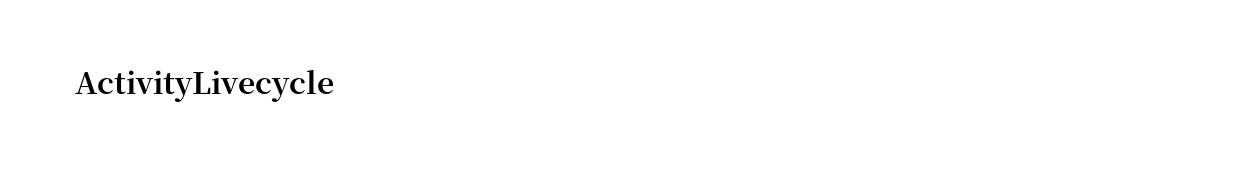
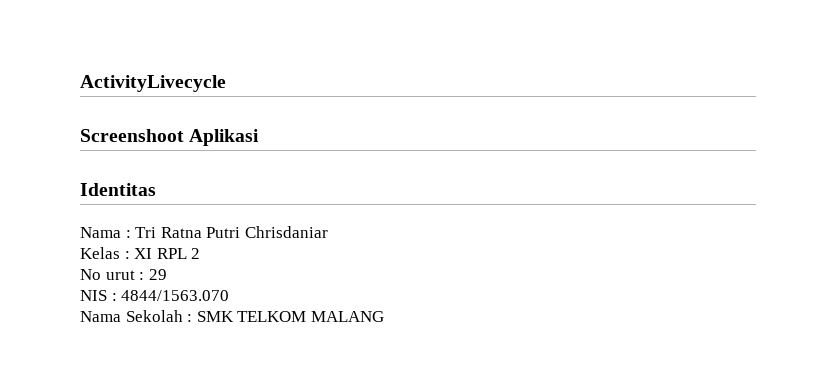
+ Screenshoot Aplikasi
+ Identitas
+ Nama : Tri Ratna Putri Chrisdaniar
+ Kelas : XI RPL 2
+ No urut : 29
+ NIS : 4844/1563.070
+ Nama Sekolah : SMK TELKOM MALANG

